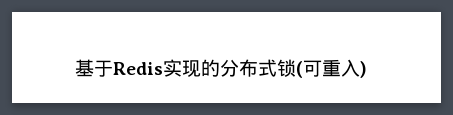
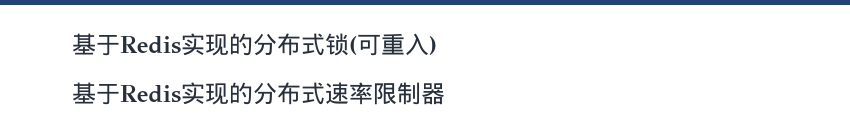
+ 基于Redis实现的分布式速率限制器

